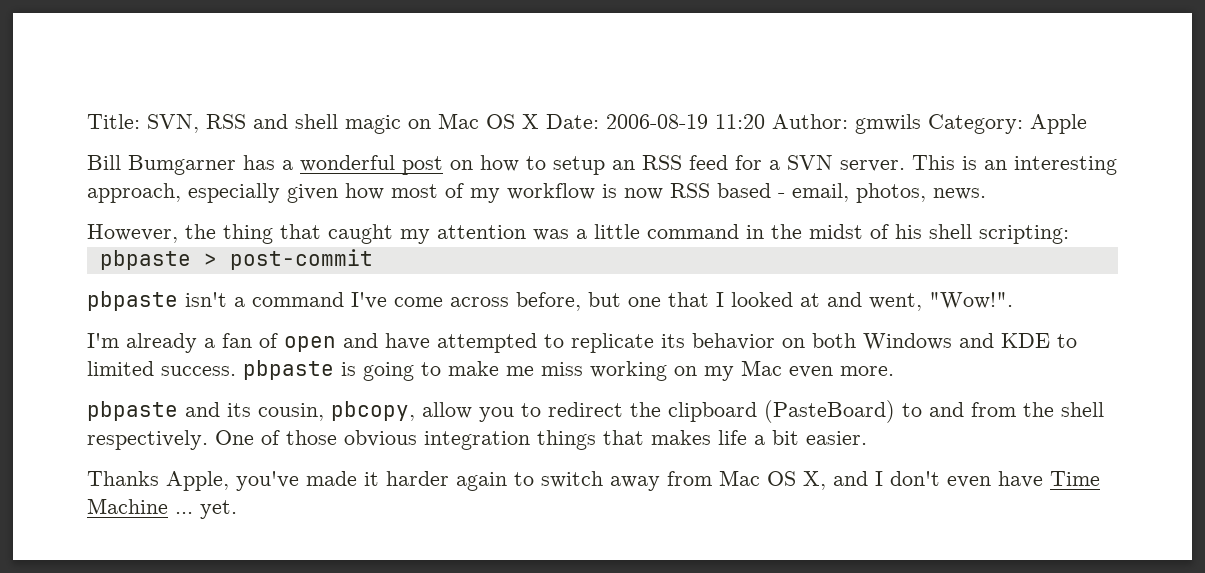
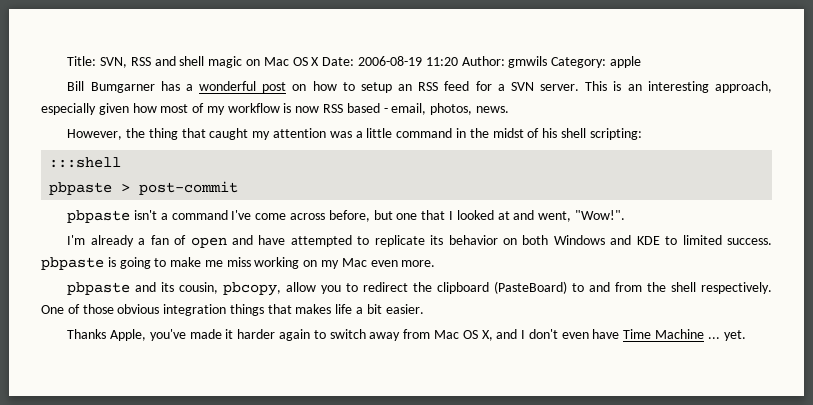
- Title: SVN, RSS and shell magic on Mac OS X Date: 2006-08-19 11:20 Author: gmwils Category: Apple
+ Title: SVN, RSS and shell magic on Mac OS X Date: 2006-08-19 11:20 Author: gmwils Category: apple
+ :::shell

